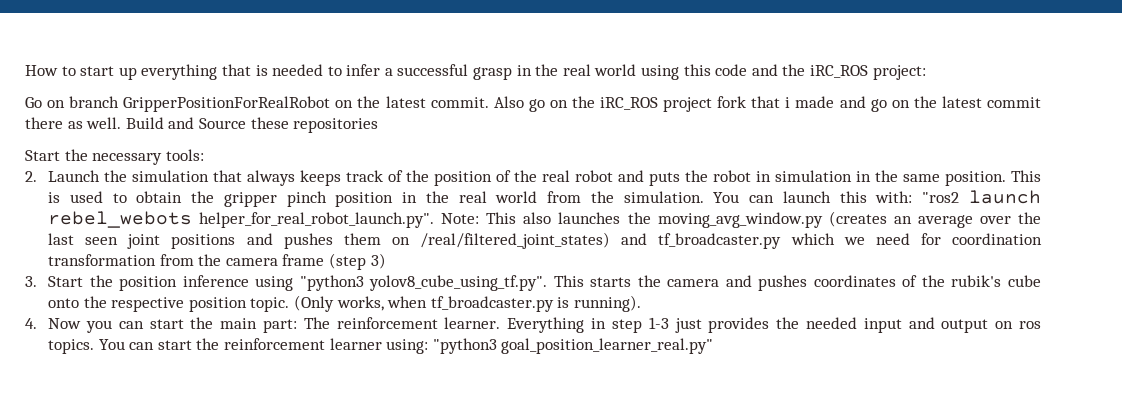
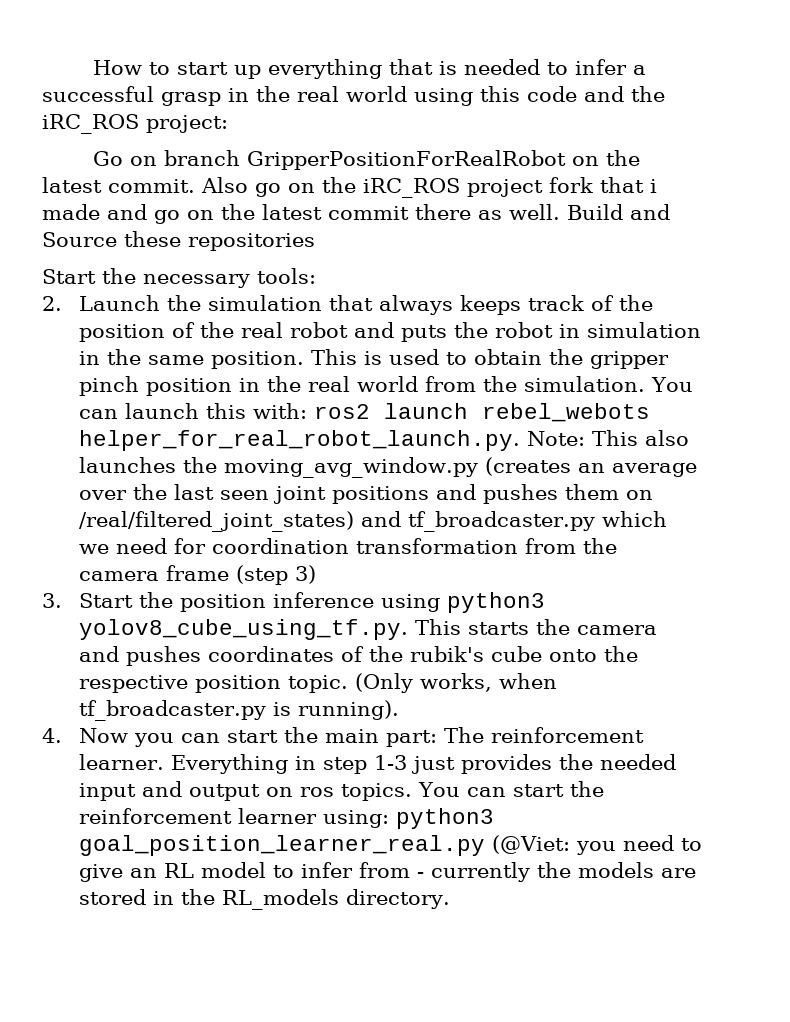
- You can launch this with: "ros2 launch rebel_webots helper_for_real_robot_launch.py". Note: This also launches the moving_avg_window.py (creates an average over the last seen joint positions and pushes them on /real/filtered_joint_states) and tf_broadcaster.py which we need for coordination transformation from the camera frame (step 3)
+ You can launch this with: ros2 launch rebel_webots helper_for_real_robot_launch.py. Note: This also launches the moving_avg_window.py (creates an average over the last seen joint positions and pushes them on /real/filtered_joint_states) and tf_broadcaster.py which we need for coordination transformation from the camera frame (step 3)
- 3. Start the position inference using "python3 yolov8_cube_using_tf.py". This starts the camera and pushes coordinates of the rubik's cube onto the respective position topic.
+ 3. Start the position inference using python3 yolov8_cube_using_tf.py. This starts the camera and pushes coordinates of the rubik's cube onto the respective position topic.
- You can start the reinforcement learner using: "python3 goal_position_learner_real.py"
+ You can start the reinforcement learner using: python3 goal_position_learner_real.py (@Viet: you need to give an RL model to infer from - currently the models are stored in the RL_models directory.

